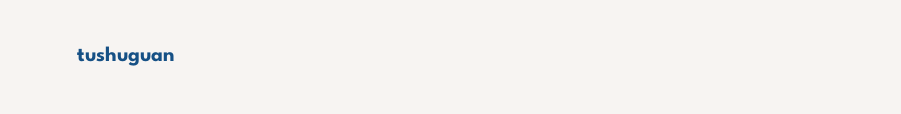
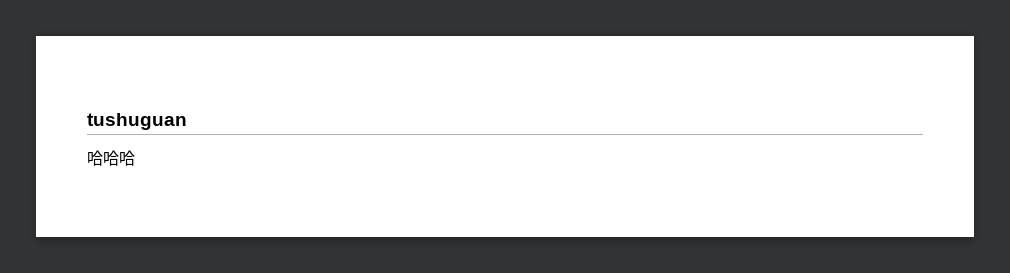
+ 哈哈哈

